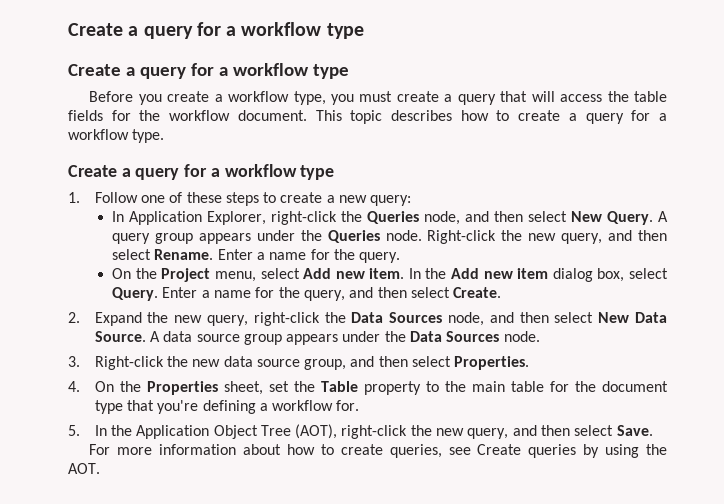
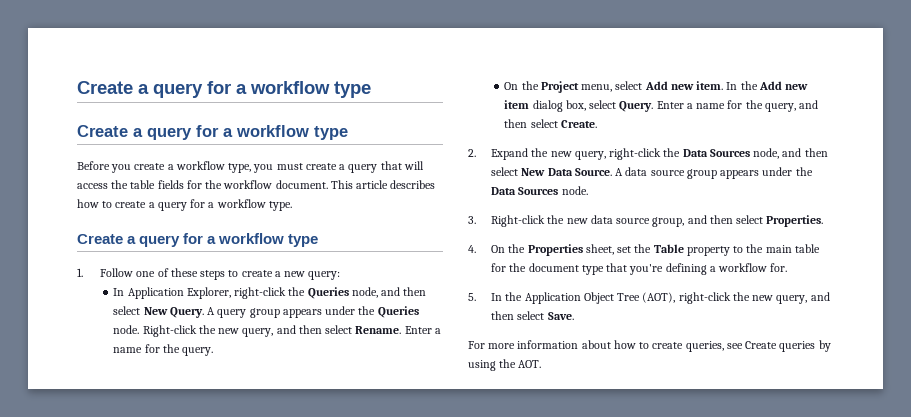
- This topic describes how to create a query for a workflow type.
+ This article describes how to create a query for a workflow type.

